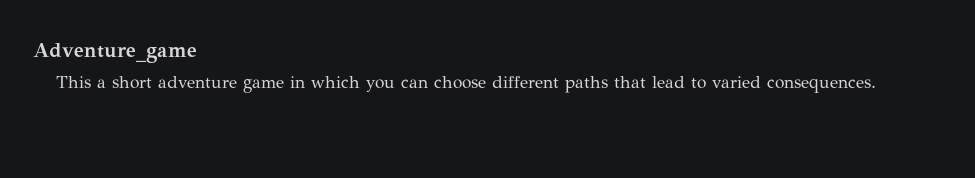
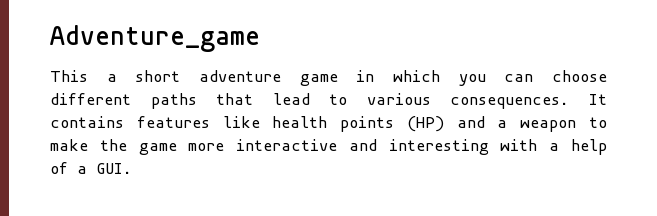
- This a short adventure game in which you can choose different paths that lead to varied consequences.
+ This a short adventure game in which you can choose different paths that lead to various consequences. It contains features like health points (HP) and a weapon to make the game more interactive and interesting with a help of a GUI.

